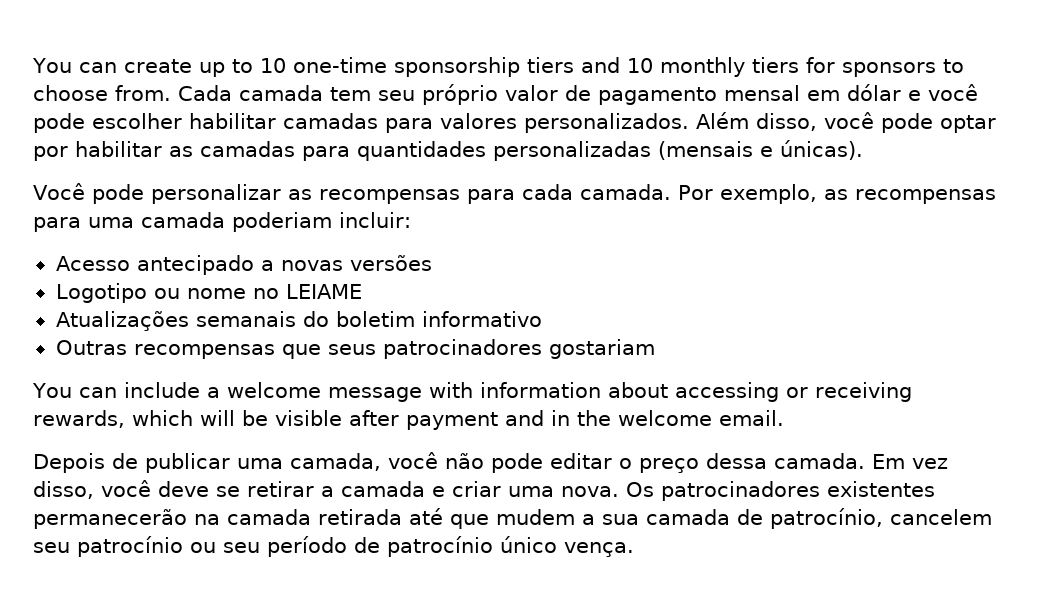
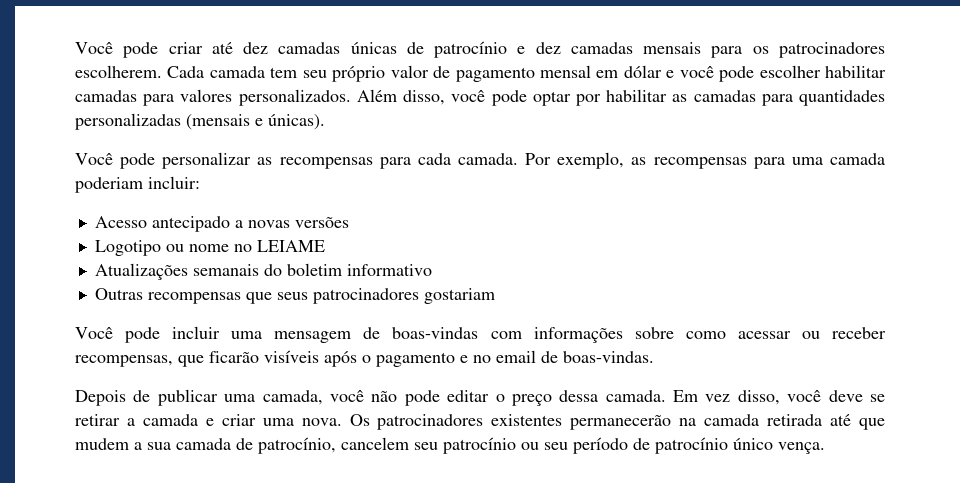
- You can create up to 10 one-time sponsorship tiers and 10 monthly tiers for sponsors to choose from.
+ Você pode criar até dez camadas únicas de patrocínio e dez camadas mensais para os patrocinadores escolherem.
- You can include a welcome message with information about accessing or receiving rewards, which will be visible after payment and in the welcome email.
+ Você pode incluir uma mensagem de boas-vindas com informações sobre como acessar ou receber recompensas, que ficarão visíveis após o pagamento e no email de boas-vindas.

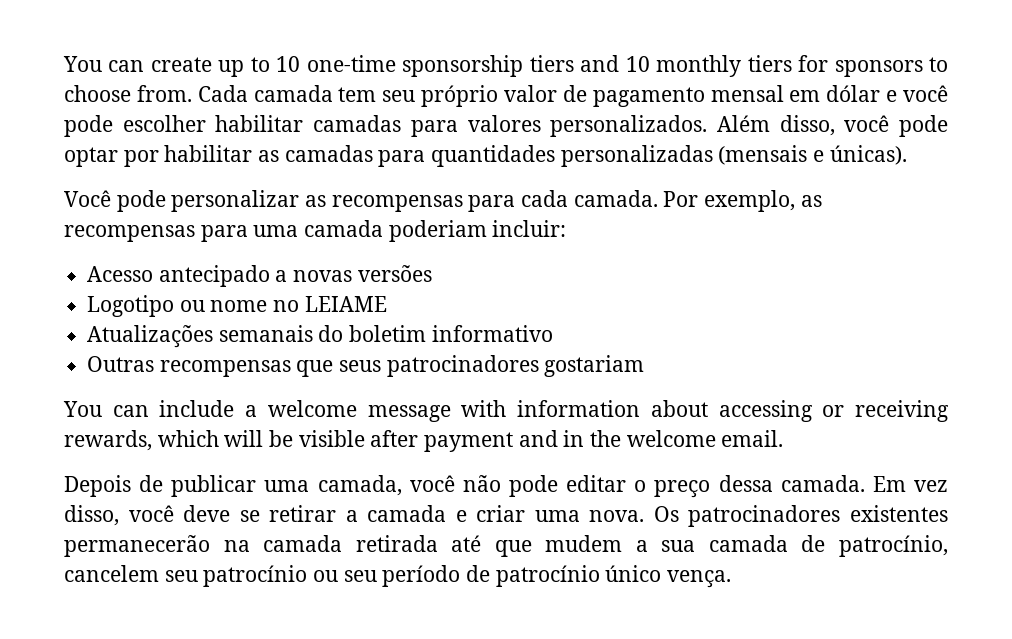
- Você pode criar até dez camadas únicas de patrocínio e dez camadas mensais para os patrocinadores escolherem.
+ You can create up to 10 one-time sponsorship tiers and 10 monthly tiers for sponsors to choose from.
- Você pode incluir uma mensagem de boas-vindas com informações sobre como acessar ou receber recompensas, que ficarão visíveis após o pagamento e no email de boas-vindas.
+ You can include a welcome message with information about accessing or receiving rewards, which will be visible after payment and in the welcome email.

